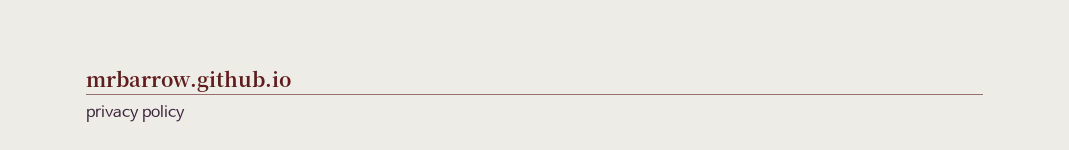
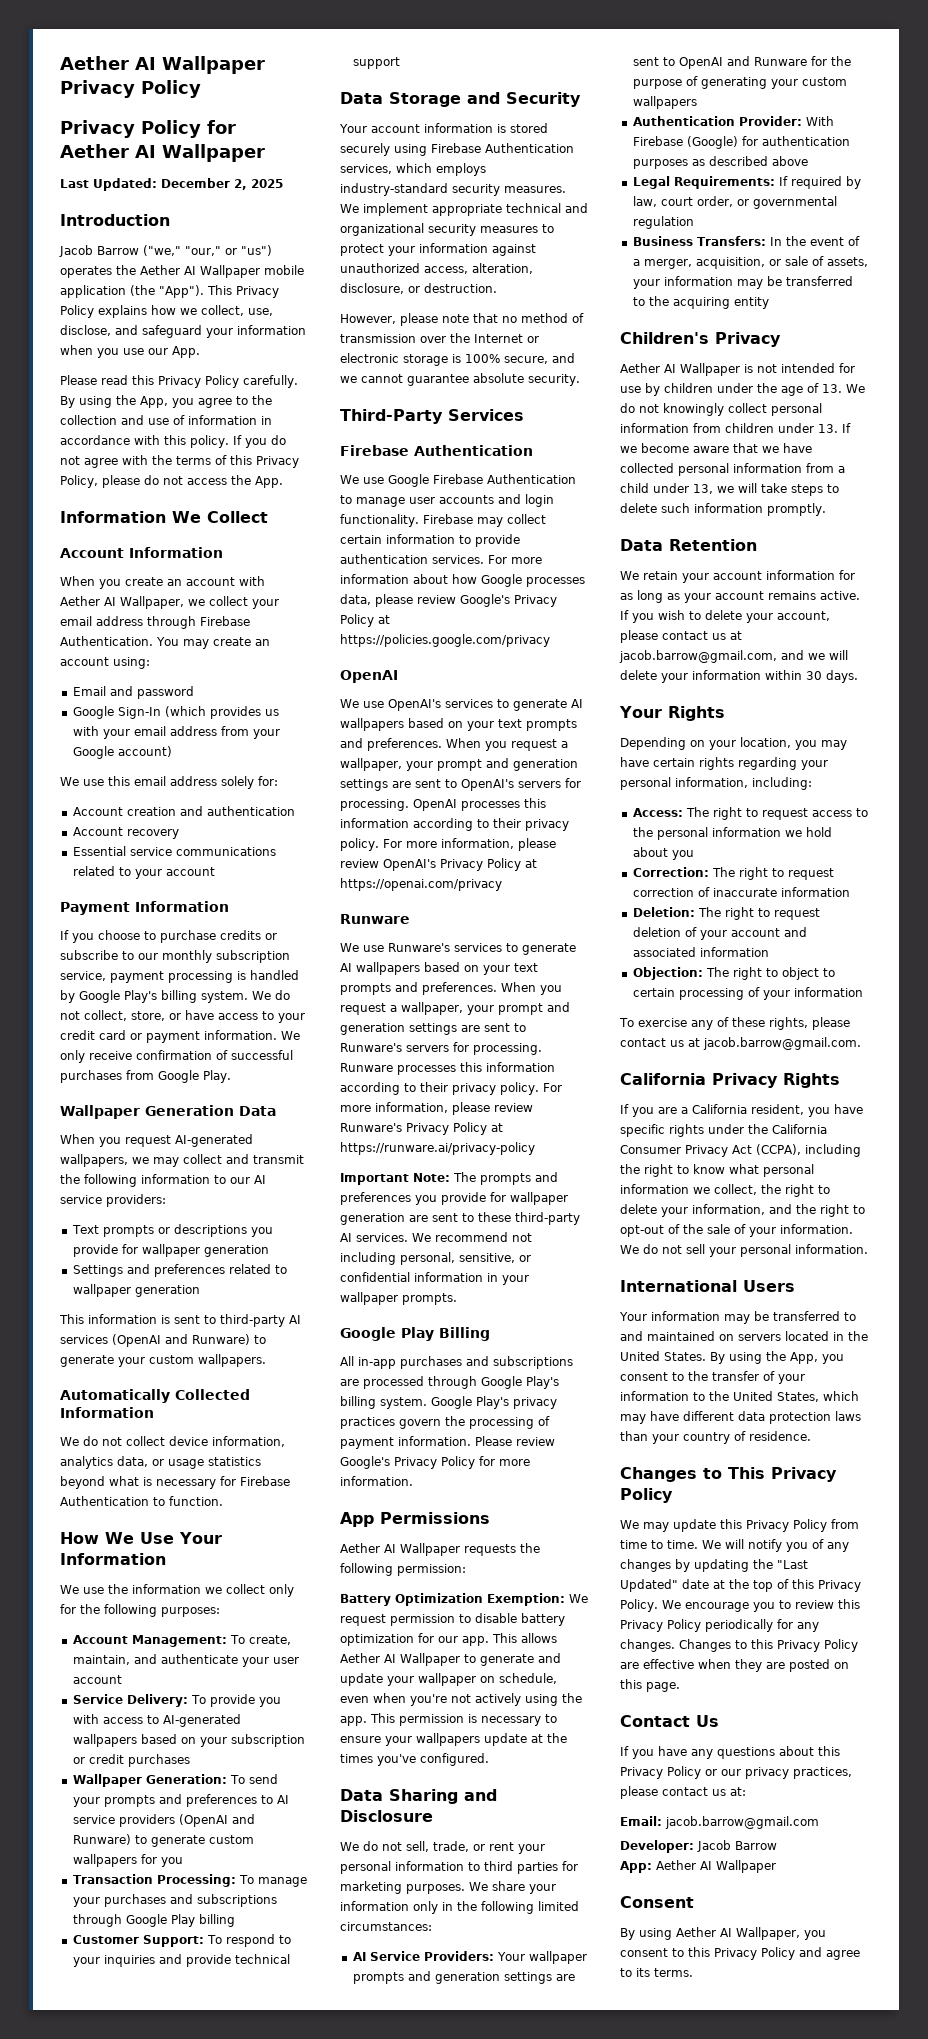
- mrbarrow.github.io
- privacy policy
+ Aether AI Wallpaper Privacy Policy
+ Privacy Policy for Aether AI Wallpaper
+ Last Updated: December 2, 2025
+ Introduction
+ Jacob Barrow ("we," "our," or "us") operates the Aether AI Wallpaper mobile application (the "App"). This Privacy Policy explains how we collect, use, disclose, and safeguard your information when you use our App.
+ Please read this Privacy Policy carefully. By using the App, you agree to the collection and use of information in accordance with this policy. If you do not agree with the terms of this Privacy Policy, please do not access the App.
+ Information We Collect
+ Account Information
+ When you create an account with Aether AI Wallpaper, we collect your email address through Firebase Authentication. You may create an account using:
+ Email and password
+ Google Sign-In (which provides us with your email address from your Google account)
+ We use this email address solely for:
+ Account creation and authentication
+ Account recovery
+ Essential service communications related to your account
+ Payment Information
+ If you choose to purchase credits or subscribe to our monthly subscription service, payment processing is handled by Google Play's billing system. We do not collect, store, or have access to your credit card or payment information. We only receive confirmation of successful purchases from Google Play.
+ Wallpaper Generation Data
+ When you request AI-generated wallpapers, we may collect and transmit the following information to our AI service providers:
+ Text prompts or descriptions you provide for wallpaper generation
+ Settings and preferences related to wallpaper generation
+ This information is sent to third-party AI services (OpenAI and Runware) to generate your custom wallpapers.
+ Automatically Collected Information
+ We do not collect device information, analytics data, or usage statistics beyond what is necessary for Firebase Authentication to function.
+ How We Use Your Information
+ We use the information we collect only for the following purposes:
+ Account Management: To create, maintain, and authenticate your user account
+ Service Delivery: To provide you with access to AI-generated wallpapers based on your subscription or credit purchases
+ Wallpaper Generation: To send your prompts and preferences to AI service providers (OpenAI and Runware) to generate custom wallpapers for you
+ Transaction Processing: To manage your purchases and subscriptions through Google Play billing
+ Customer Support: To respond to your inquiries and provide technical support
+ Data Storage and Security
+ Your account information is stored securely using Firebase Authentication services, which employs industry-standard security measures. We implement appropriate technical and organizational security measures to protect your information against unauthorized access, alteration, disclosure, or destruction.
+ However, please note that no method of transmission over the Internet or electronic storage is 100% secure, and we cannot guarantee absolute security.
+ Third-Party Services
+ Firebase Authentication
+ We use Google Firebase Authentication to manage user accounts and login functionality. Firebase may collect certain information to provide authentication services. For more information about how Google processes data, please review Google's Privacy Policy at https://policies.google.com/privacy
+ OpenAI
+ We use OpenAI's services to generate AI wallpapers based on your text prompts and preferences. When you request a wallpaper, your prompt and generation settings are sent to OpenAI's servers for processing. OpenAI processes this information according to their privacy policy. For more information, please review OpenAI's Privacy Policy at https://openai.com/privacy
+ Runware
+ We use Runware's services to generate AI wallpapers based on your text prompts and preferences. When you request a wallpaper, your prompt and generation settings are sent to Runware's servers for processing. Runware processes this information according to their privacy policy. For more information, please review Runware's Privacy Policy at https://runware.ai/privacy-policy
+ Important Note: The prompts and preferences you provide for wallpaper generation are sent to these third-party AI services. We recommend not including personal, sensitive, or confidential information in your wallpaper prompts.
+ Google Play Billing
+ All in-app purchases and subscriptions are processed through Google Play's billing system. Google Play's privacy practices govern the processing of payment information. Please review Google's Privacy Policy for more information.
+ App Permissions
+ Aether AI Wallpaper requests the following permission:
+ Battery Optimization Exemption: We request permission to disable battery optimization for our app. This allows Aether AI Wallpaper to generate and update your wallpaper on schedule, even when you're not actively using the app. This permission is necessary to ensure your wallpapers update at the times you've configured.
+ Data Sharing and Disclosure
+ We do not sell, trade, or rent your personal information to third parties for marketing purposes. We share your information only in the following limited circumstances:
+ AI Service Providers: Your wallpaper prompts and generation settings are sent to OpenAI and Runware for the purpose of generating your custom wallpapers
+ Authentication Provider: With Firebase (Google) for authentication purposes as described above
+ Legal Requirements: If required by law, court order, or governmental regulation
+ Business Transfers: In the event of a merger, acquisition, or sale of assets, your information may be transferred to the acquiring entity
+ Children's Privacy
+ Aether AI Wallpaper is not intended for use by children under the age of 13. We do not knowingly collect personal information from children under 13. If we become aware that we have collected personal information from a child under 13, we will take steps to delete such information promptly.
+ Data Retention
+ We retain your account information for as long as your account remains active. If you wish to delete your account, please contact us at jacob.barrow@gmail.com, and we will delete your information within 30 days.
+ Your Rights
+ Depending on your location, you may have certain rights regarding your personal information, including:
+ Access: The right to request access to the personal information we hold about you
+ Correction: The right to request correction of inaccurate information
+ Deletion: The right to request deletion of your account and associated information
+ Objection: The right to object to certain processing of your information
+ To exercise any of these rights, please contact us at jacob.barrow@gmail.com.
+ California Privacy Rights
+ If you are a California resident, you have specific rights under the California Consumer Privacy Act (CCPA), including the right to know what personal information we collect, the right to delete your information, and the right to opt-out of the sale of your information. We do not sell your personal information.
+ International Users
+ Your information may be transferred to and maintained on servers located in the United States. By using the App, you consent to the transfer of your information to the United States, which may have different data protection laws than your country of residence.
+ Changes to This Privacy Policy
+ We may update this Privacy Policy from time to time. We will notify you of any changes by updating the "Last Updated" date at the top of this Privacy Policy. We encourage you to review this Privacy Policy periodically for any changes. Changes to this Privacy Policy are effective when they are posted on this page.
+ Contact Us
+ If you have any questions about this Privacy Policy or our privacy practices, please contact us at:
+ Email: jacob.barrow@gmail.com
+ Developer: Jacob Barrow
+ App: Aether AI Wallpaper
+ Consent
+ By using Aether AI Wallpaper, you consent to this Privacy Policy and agree to its terms.

